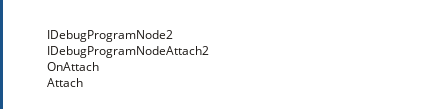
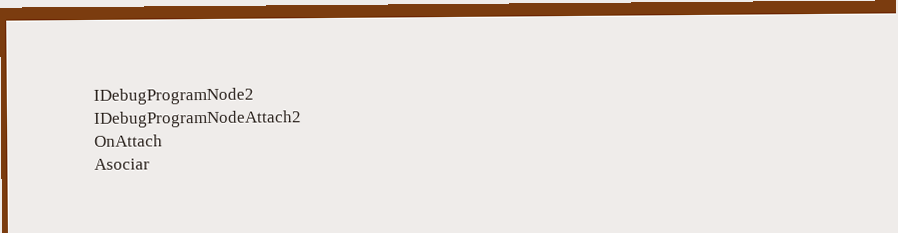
- Attach
+ Asociar

